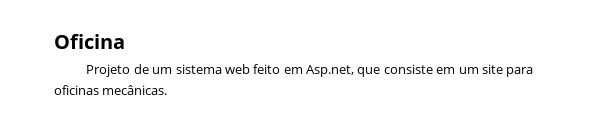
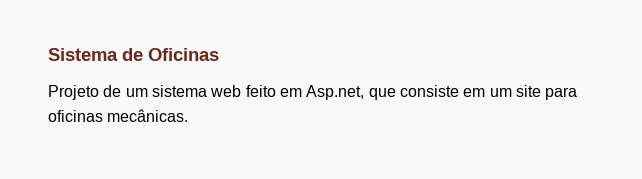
- Oficina
+ Sistema de Oficinas

